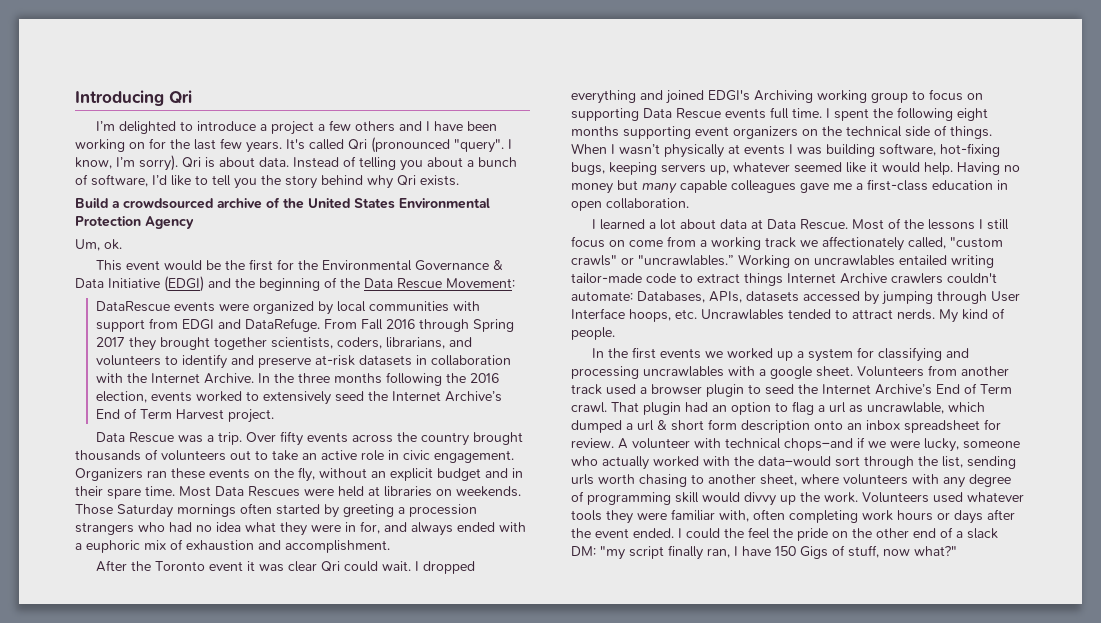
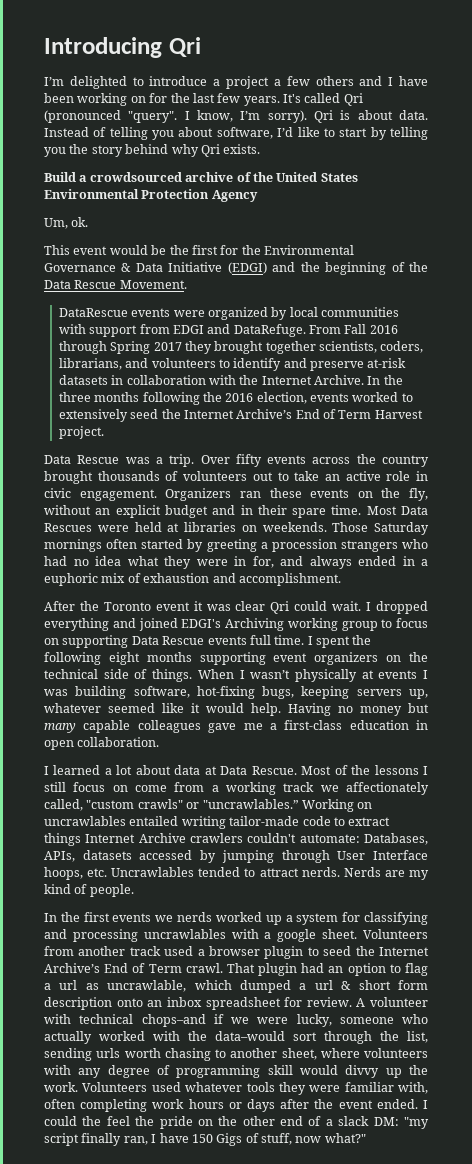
- Instead of telling you about a bunch of software, I’d like to tell you the story behind why Qri exists.
+ Instead of telling you about software, I’d like to start by telling you the story behind why Qri exists.
- This event would be the first for the Environmental Governance & Data Initiative (EDGI) and the beginning of the Data Rescue Movement:
+ This event would be the first for the Environmental Governance & Data Initiative (EDGI) and the beginning of the Data Rescue Movement.
- Those Saturday mornings often started by greeting a procession strangers who had no idea what they were in for, and always ended with a euphoric mix of exhaustion and accomplishment.
+ Those Saturday mornings often started by greeting a procession strangers who had no idea what they were in for, and always ended in a euphoric mix of exhaustion and accomplishment.
- My kind of people.
+ Nerds are my kind of people.
- In the first events we worked up a system for classifying and processing uncrawlables with a google sheet.
+ In the first events we nerds worked up a system for classifying and processing uncrawlables with a google sheet.

